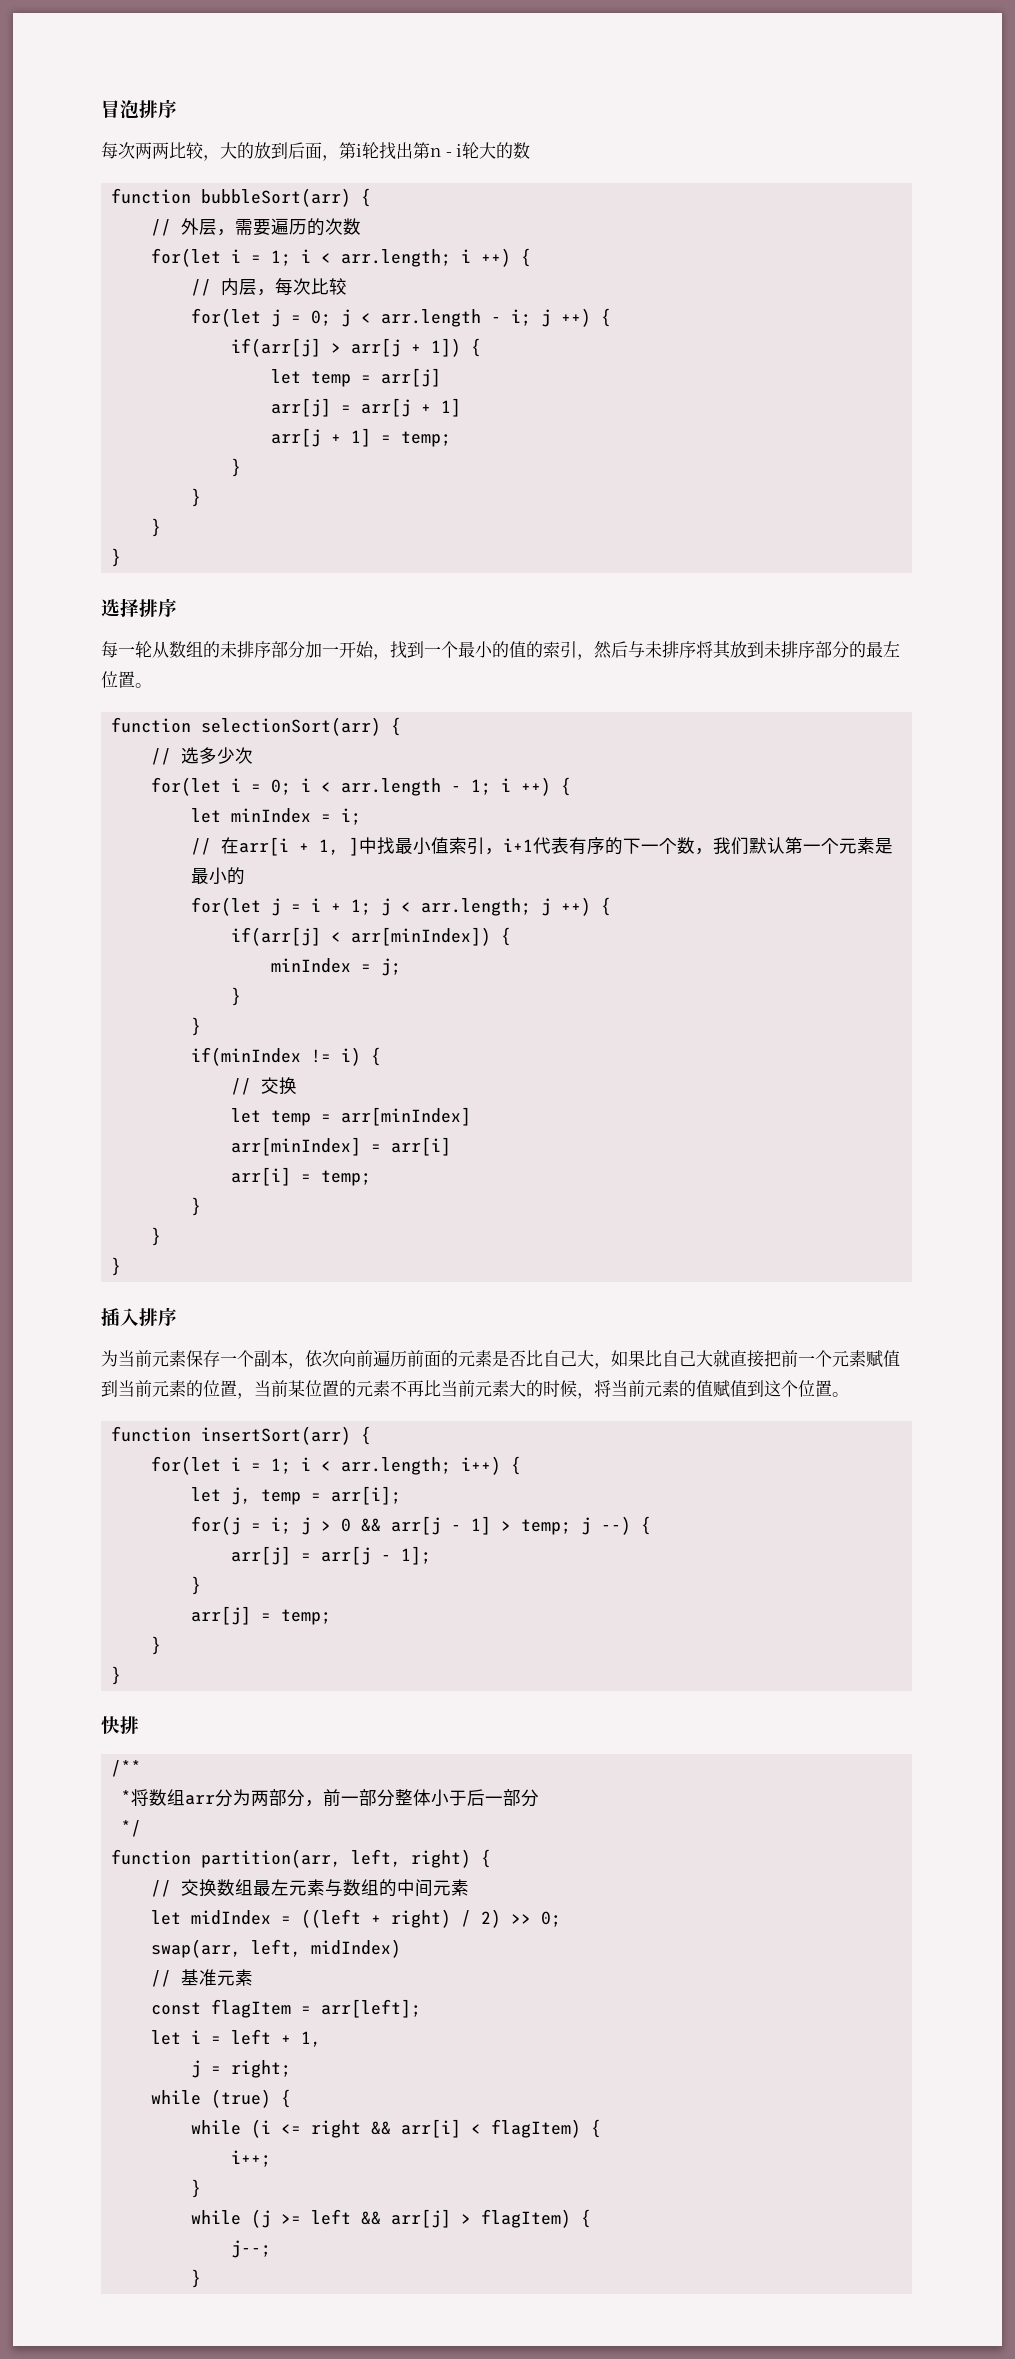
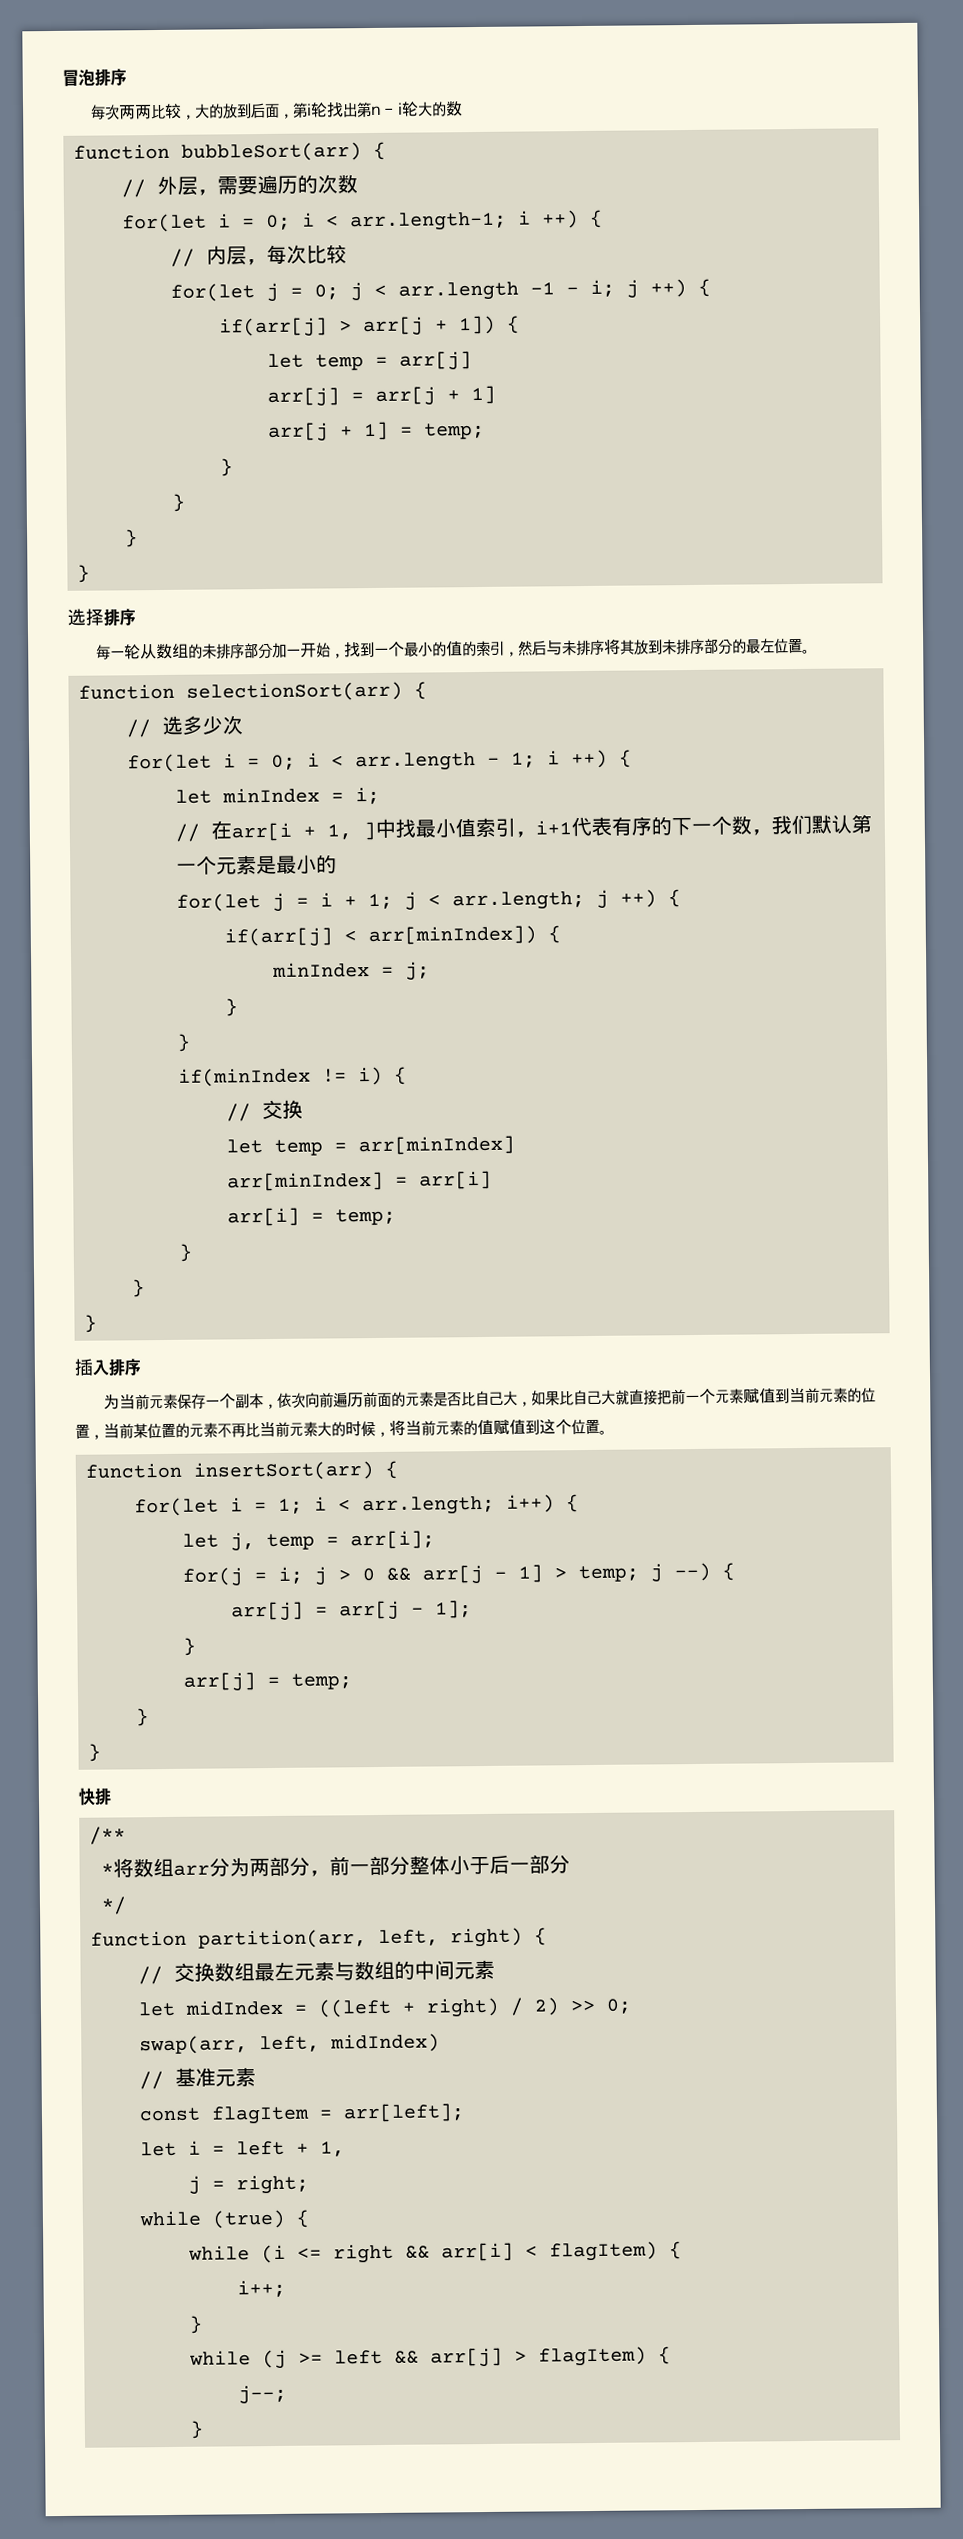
- for(let i = 1; i < arr.length; i ++) {
+ for(let i = 0; i < arr.length-1; i ++) {
- for(let j = 0; j < arr.length - i; j ++) {
+ for(let j = 0; j < arr.length -1 - i; j ++) {

